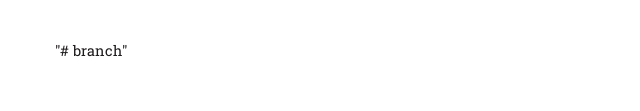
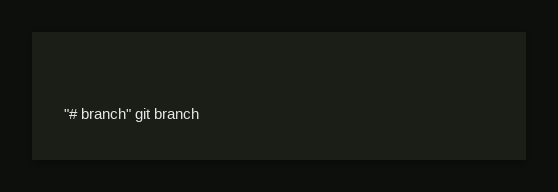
- "# branch"
+ "# branch" git branch

